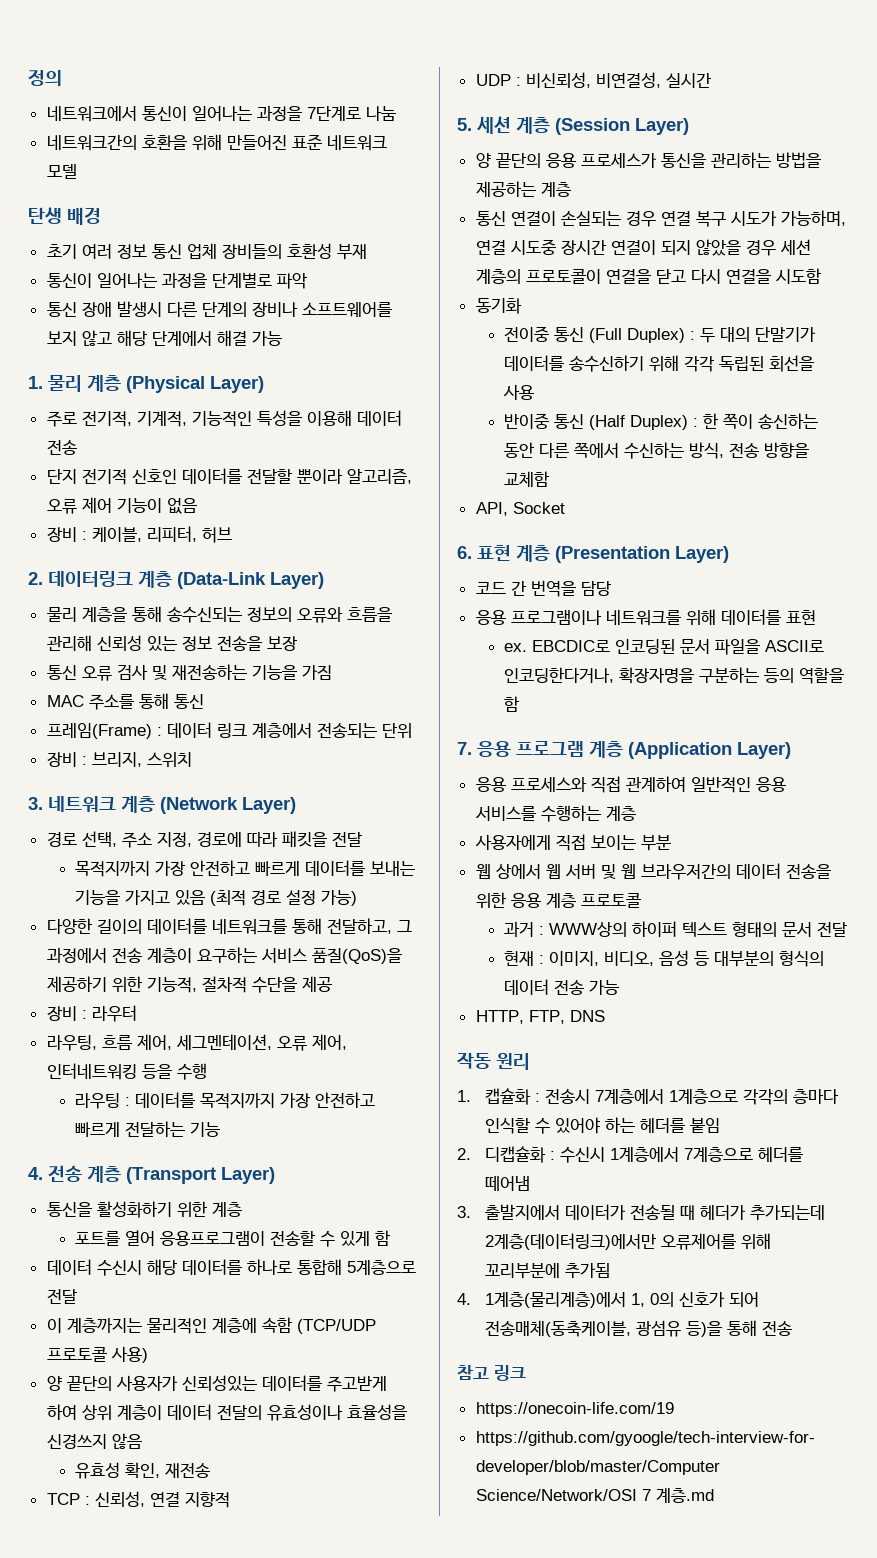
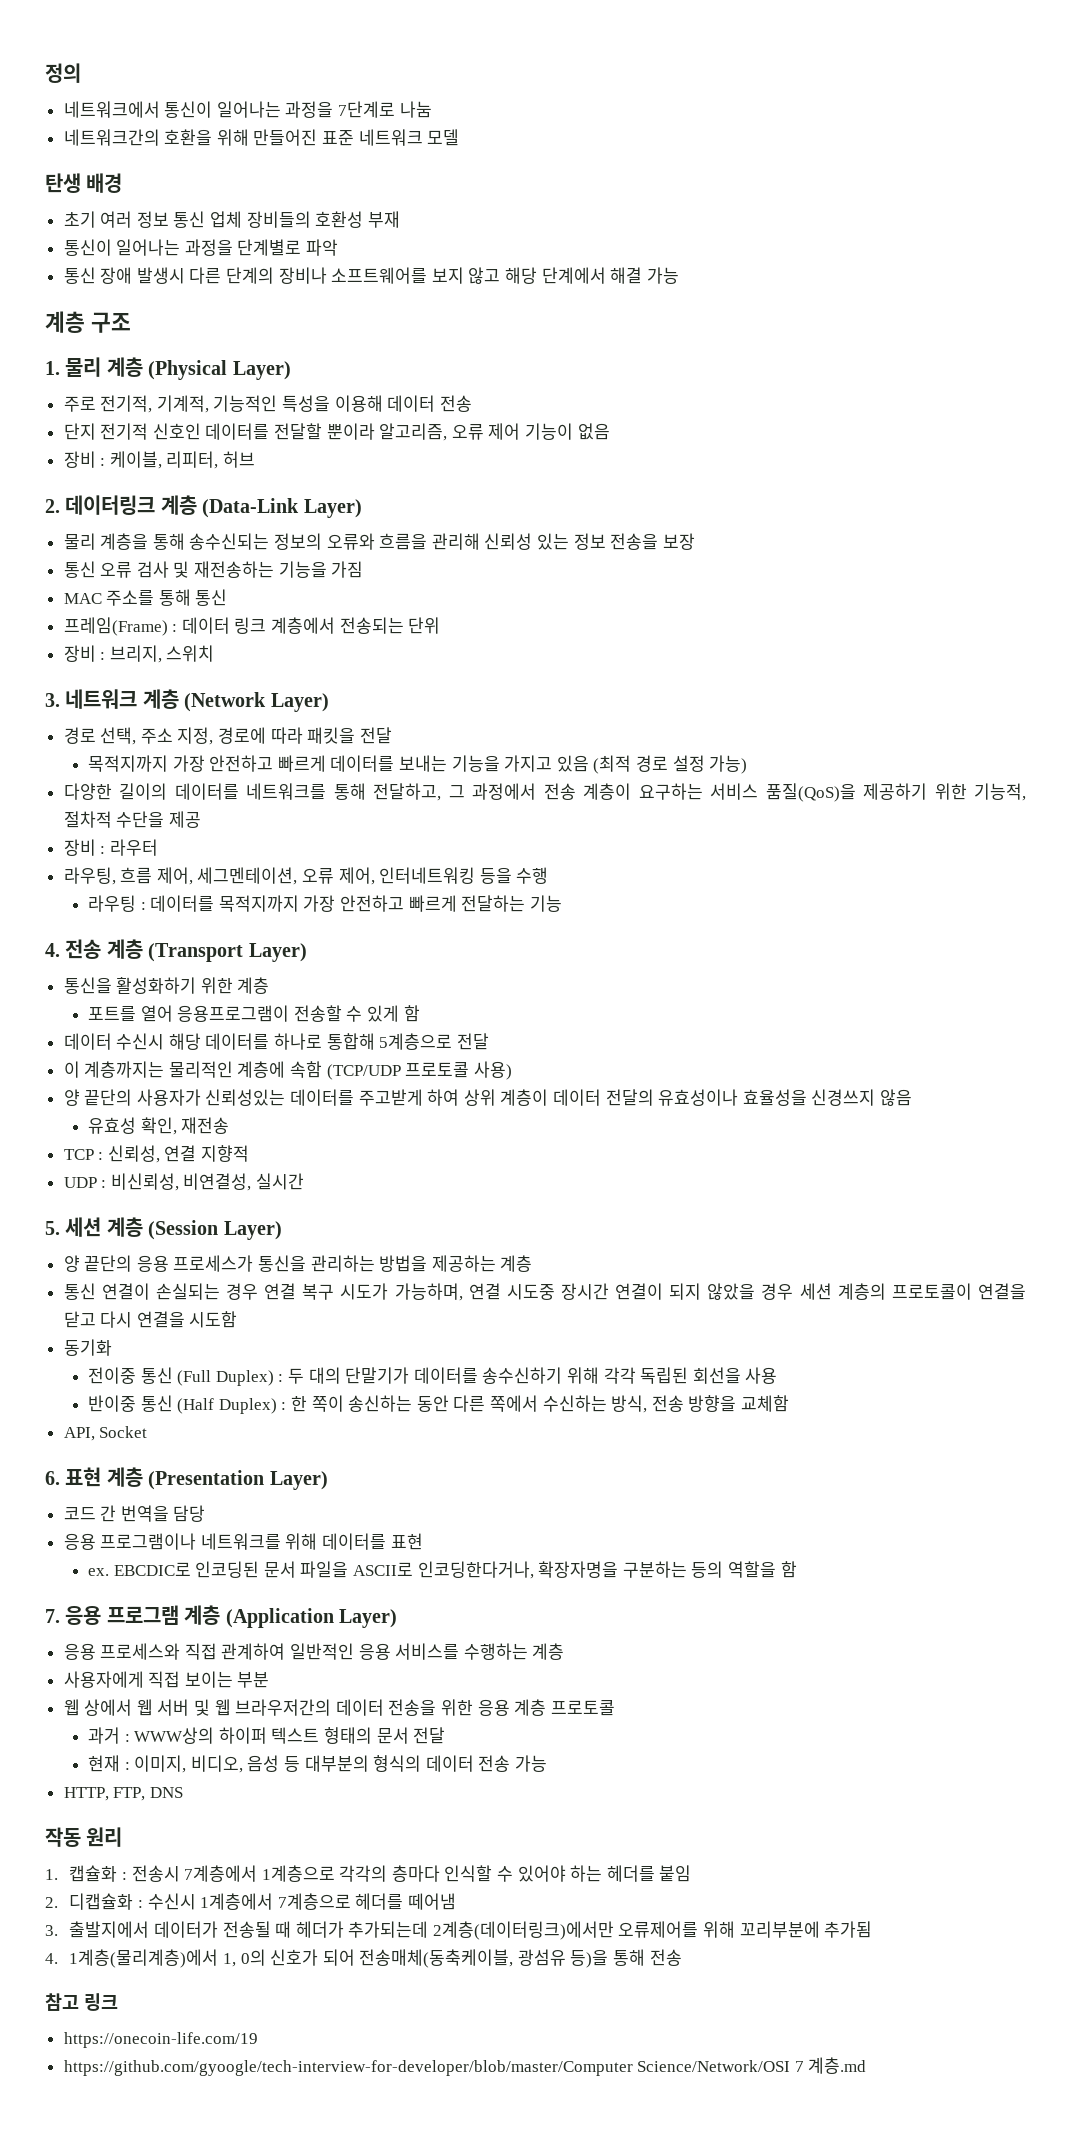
+ 계층 구조

